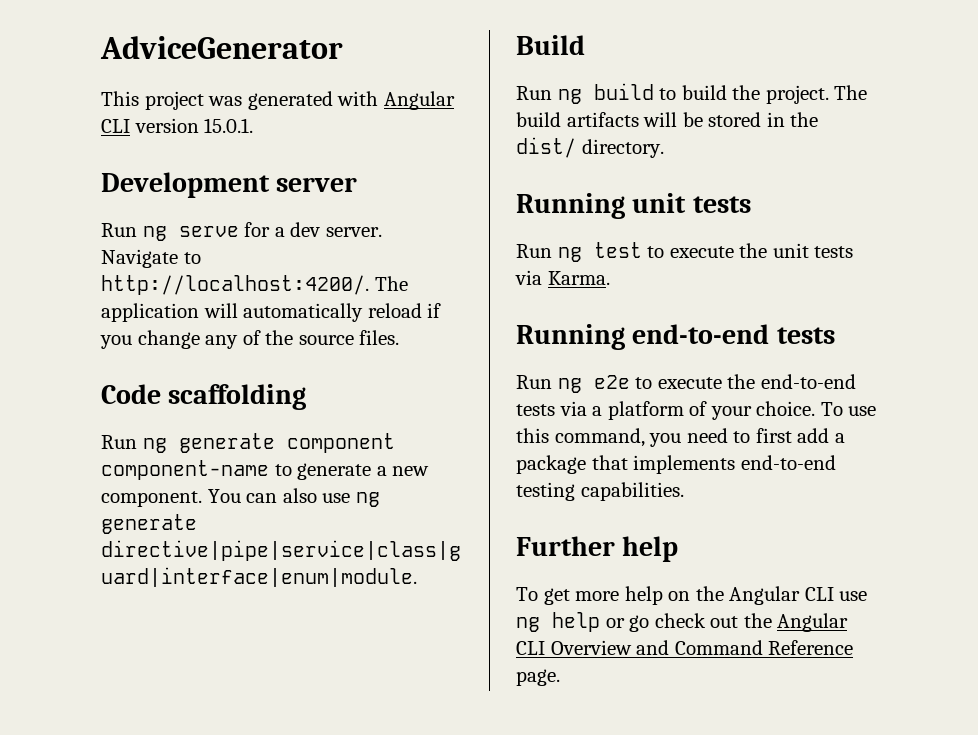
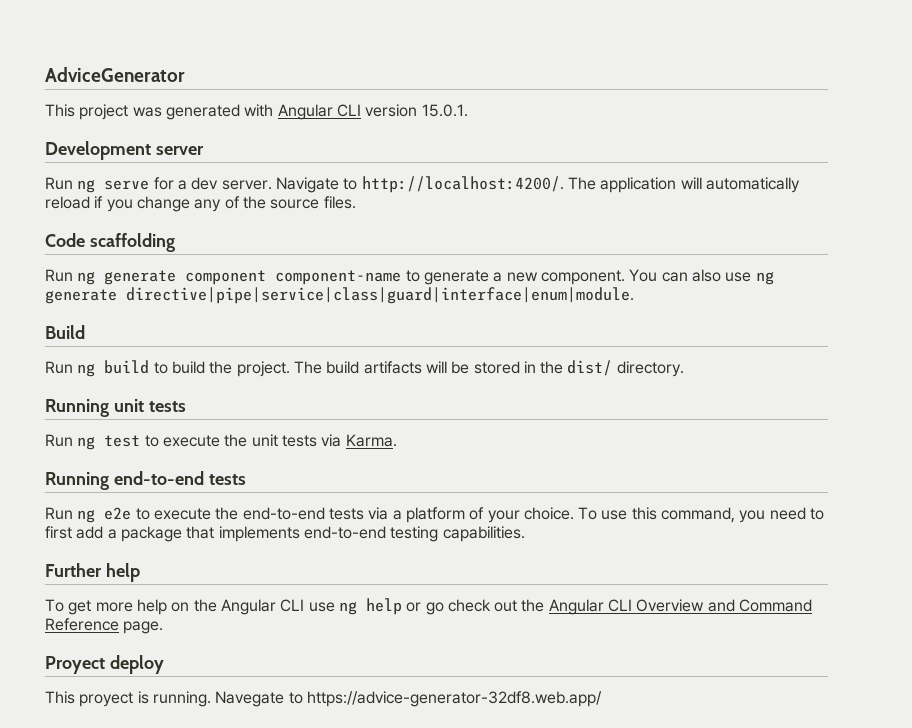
+ Proyect deploy
+ This proyect is running. Navegate to https://advice-generator-32df8.web.app/

